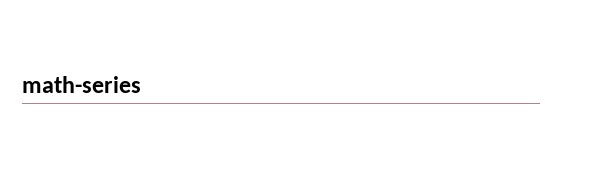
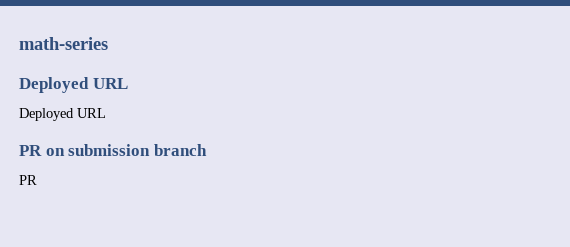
  math-series
+ Deployed URL
+ Deployed URL
+ PR on submission branch
+ PR

